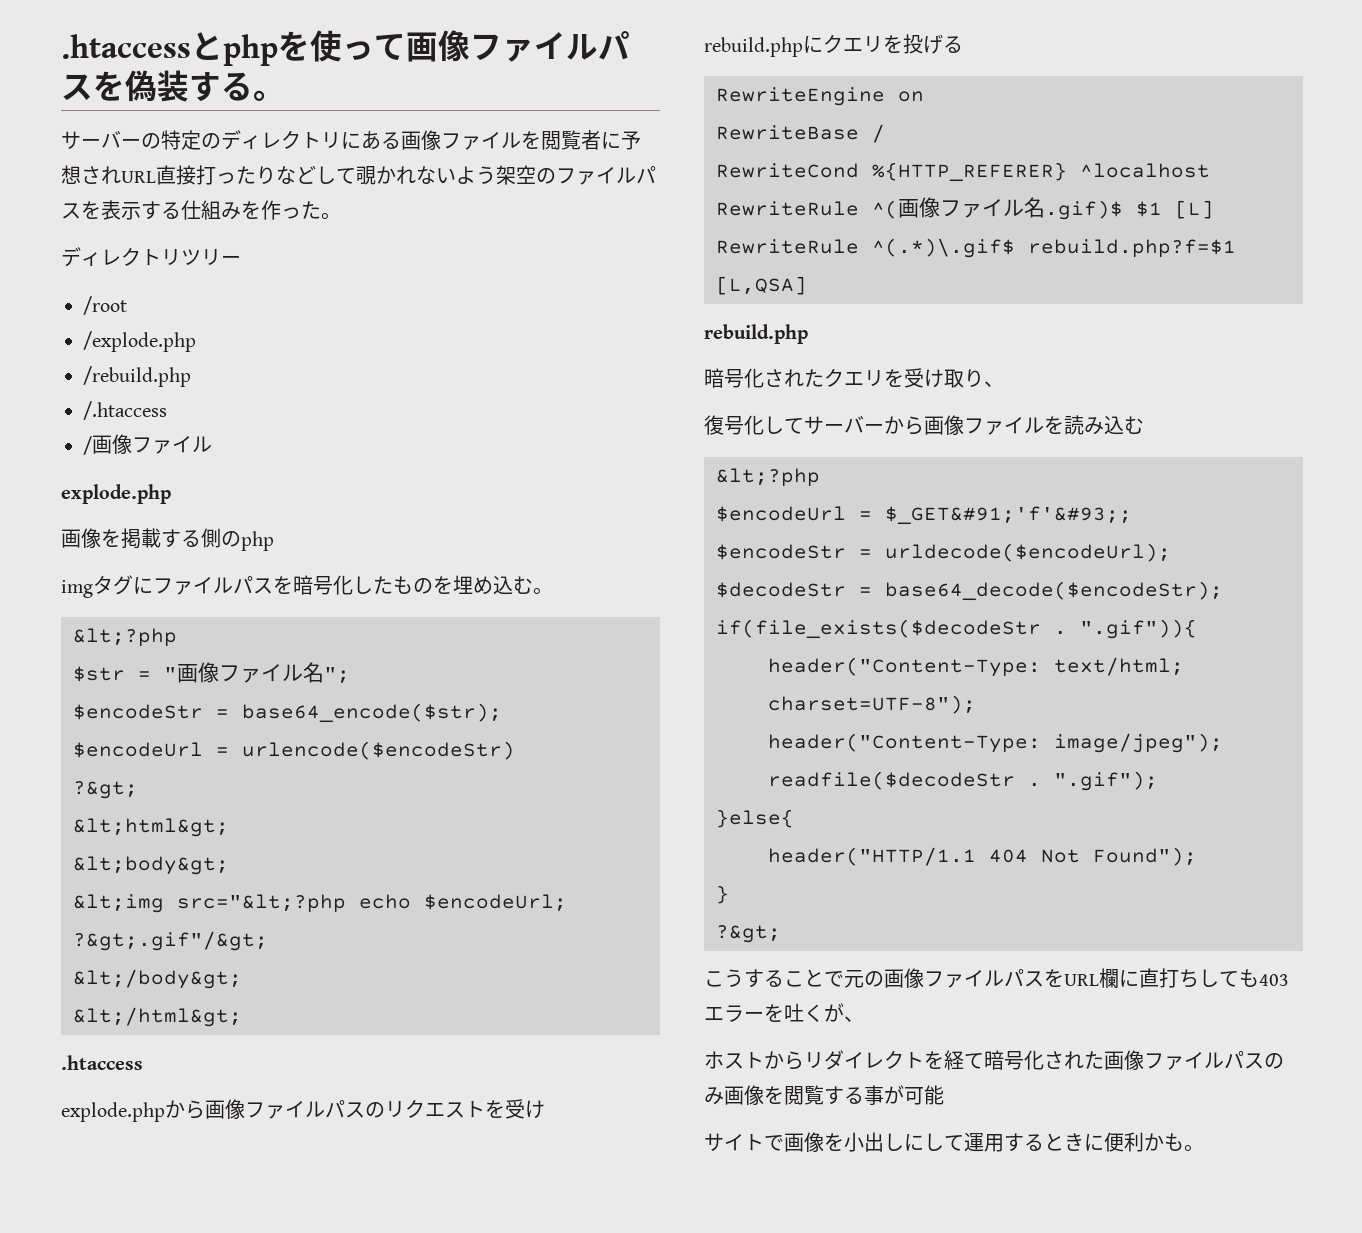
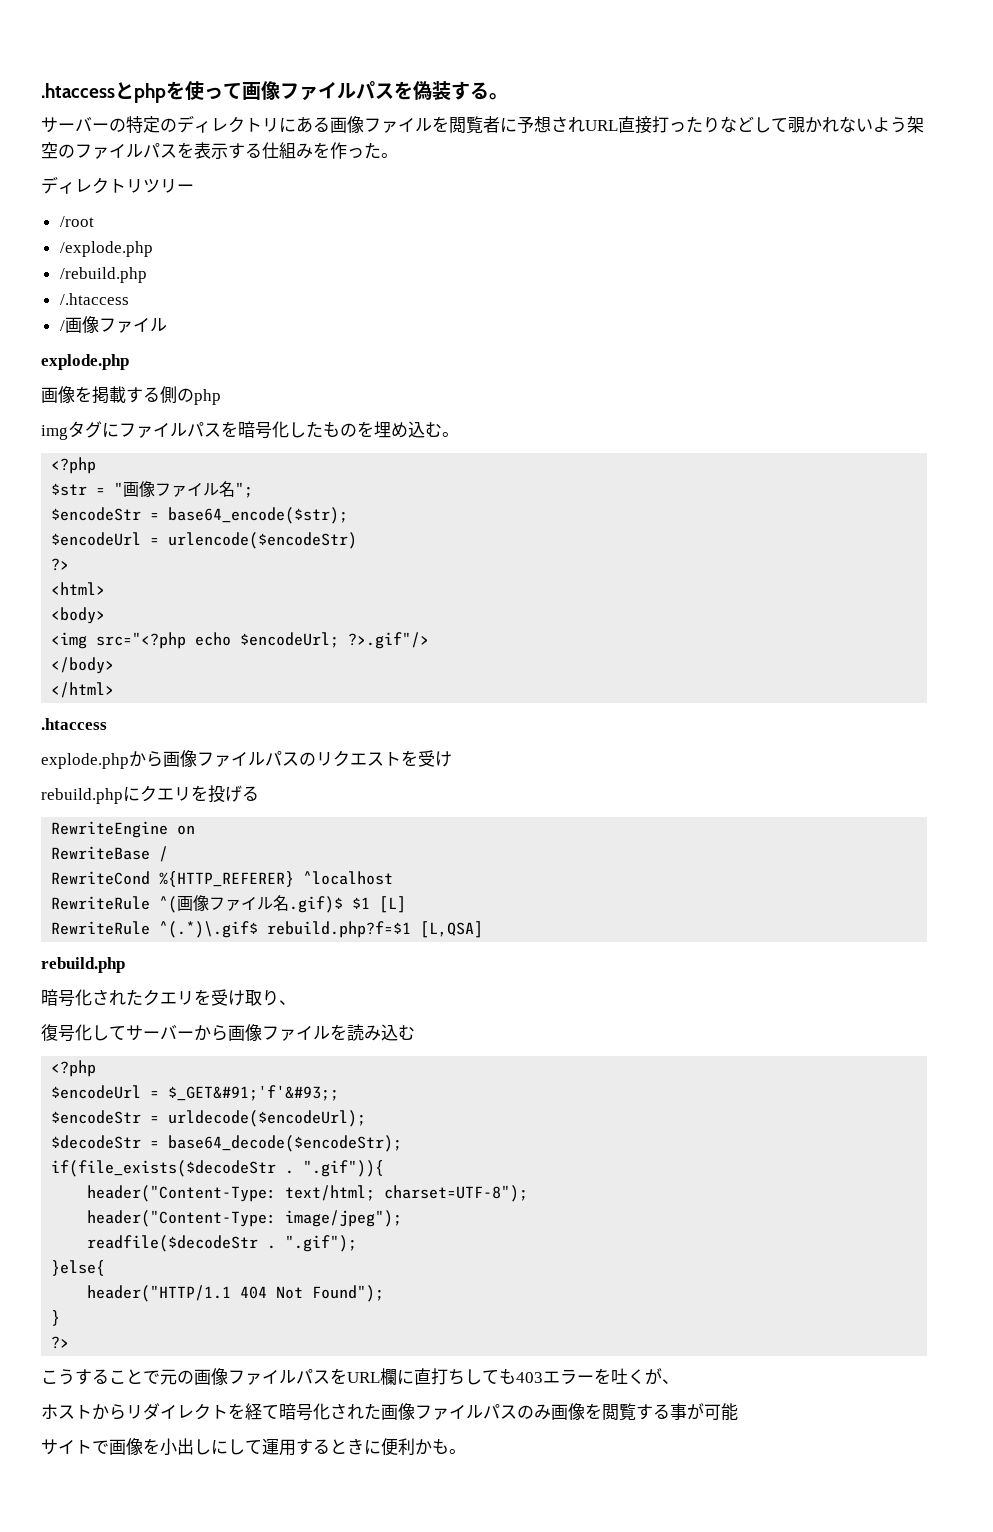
  imgタグにファイルパスを暗号化したものを埋め込む。
- &lt;?php
+ <?php
  $encodeUrl = urlencode($encodeStr)
- ?&gt;
- &lt;html&gt;
- &lt;body&gt;
- &lt;img src="&lt;?php echo $encodeUrl; ?&gt;.gif"/&gt;
- &lt;/body&gt;
- &lt;/html&gt;
+ ?>
+ <html>
+ <body>
+ <img src="<?php echo $encodeUrl; ?>.gif"/>
+ </body>
+ </html>
  復号化してサーバーから画像ファイルを読み込む
- &lt;?php
+ <?php
  }
- ?&gt;
+ ?>

